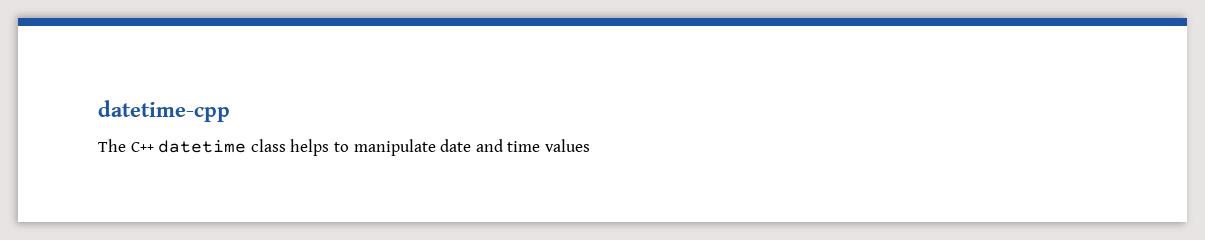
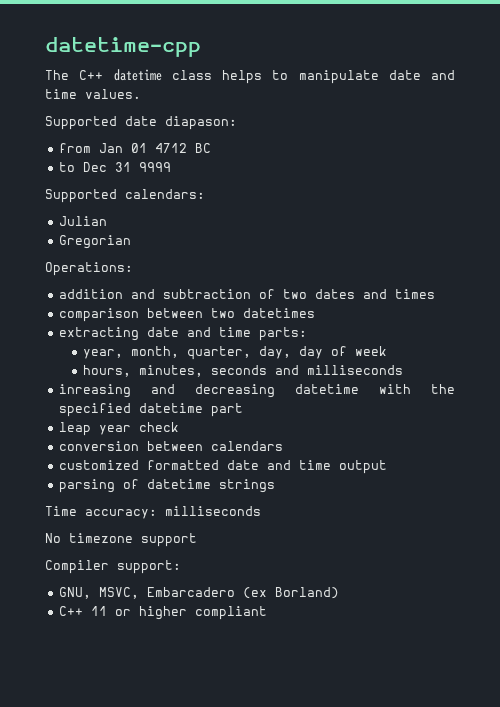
- The C++ datetime class helps to manipulate date and time values
+ The C++ datetime class helps to manipulate date and time values.
+ Supported date diapason:
+ from Jan 01 4712 BC
+ to Dec 31 9999
+ Supported calendars:
+ Julian
+ Gregorian
+ Operations:
+ addition and subtraction of two dates and times
+ comparison between two datetimes
+ extracting date and time parts:
+ year, month, quarter, day, day of week
+ hours, minutes, seconds and milliseconds
+ inreasing and decreasing datetime with the specified datetime part
+ leap year check
+ conversion between calendars
+ customized formatted date and time output
+ parsing of datetime strings
+ Time accuracy: milliseconds
+ No timezone support
+ Compiler support:
+ GNU, MSVC, Embarcadero (ex Borland)
+ C++ 11 or higher compliant

